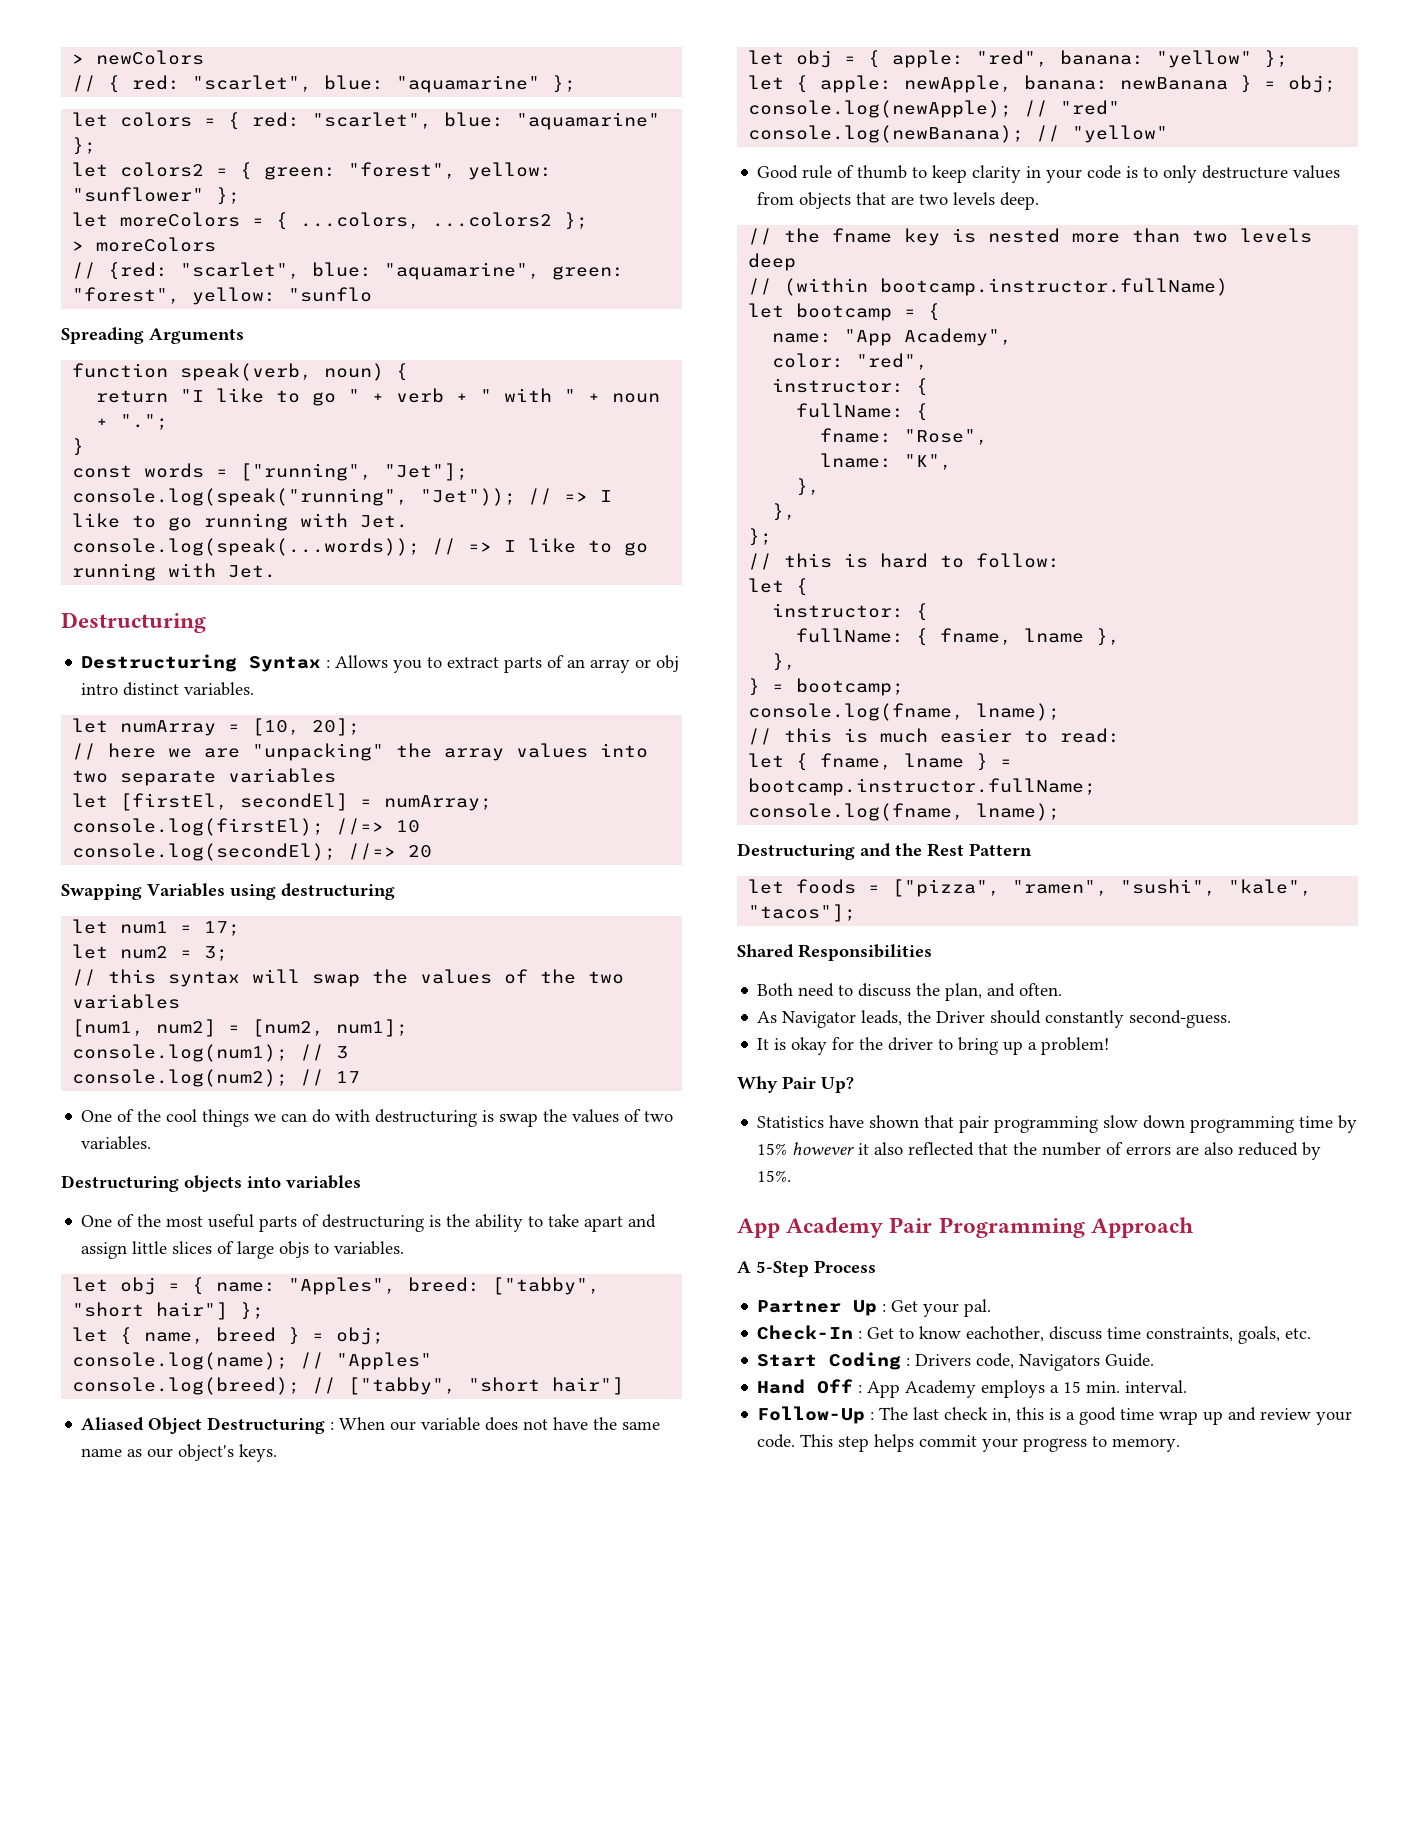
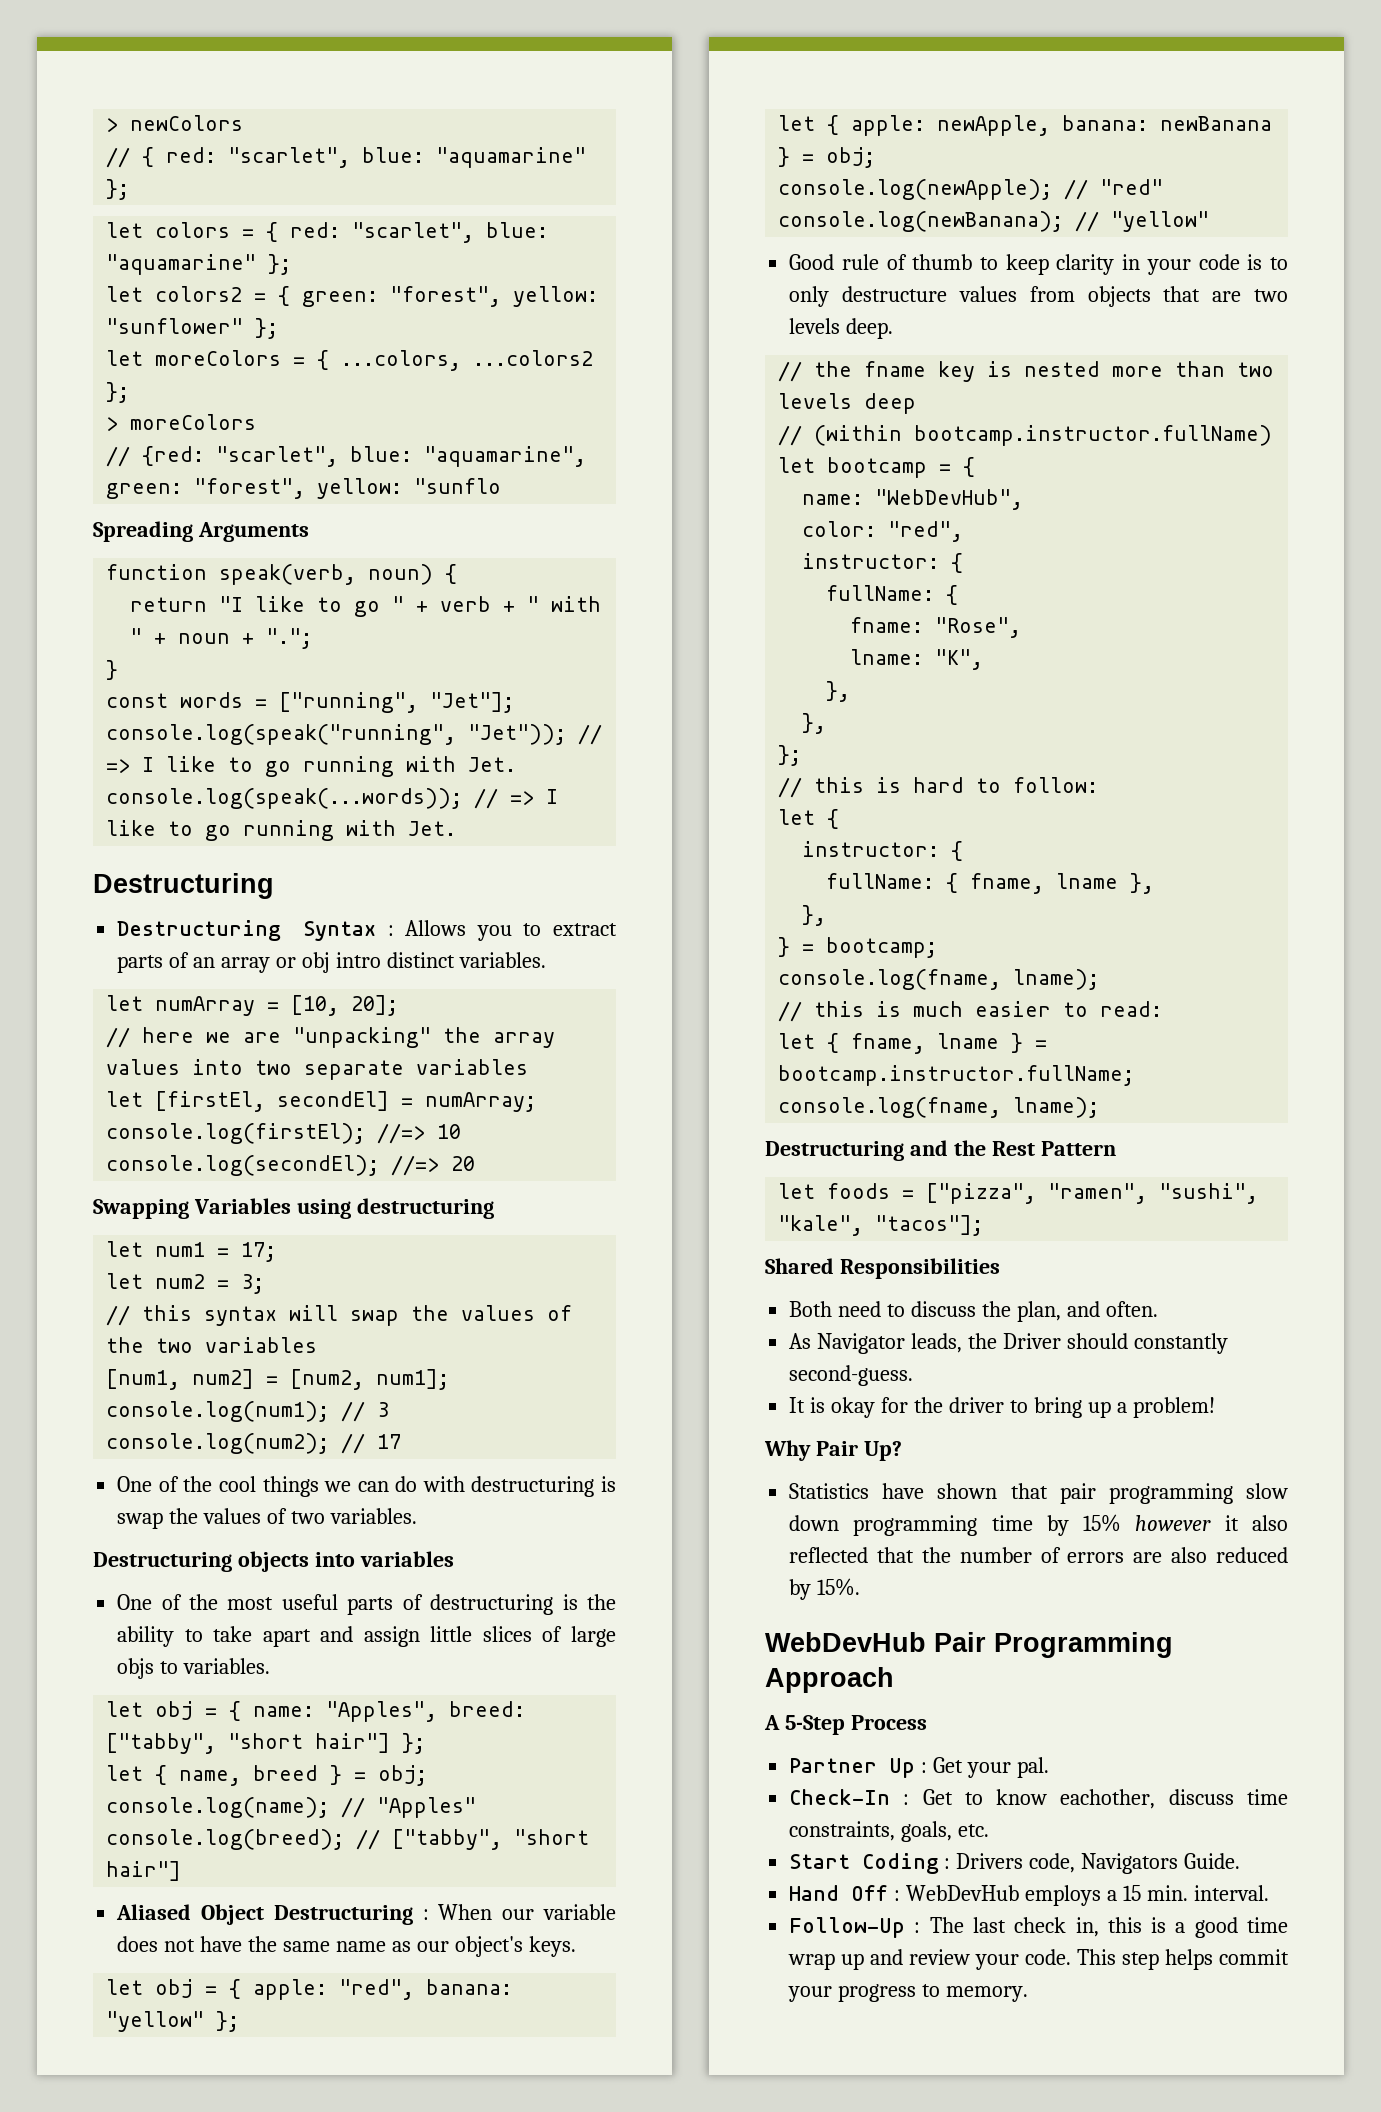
- name: "App Academy",
+ name: "WebDevHub",
- App Academy Pair Programming Approach
+ WebDevHub Pair Programming Approach
- Hand Off : App Academy employs a 15 min. interval.
+ Hand Off : WebDevHub employs a 15 min. interval.

